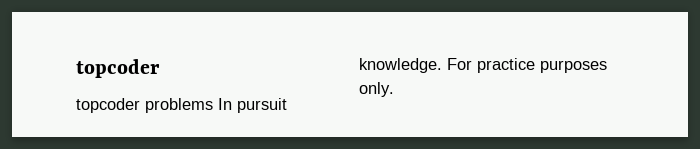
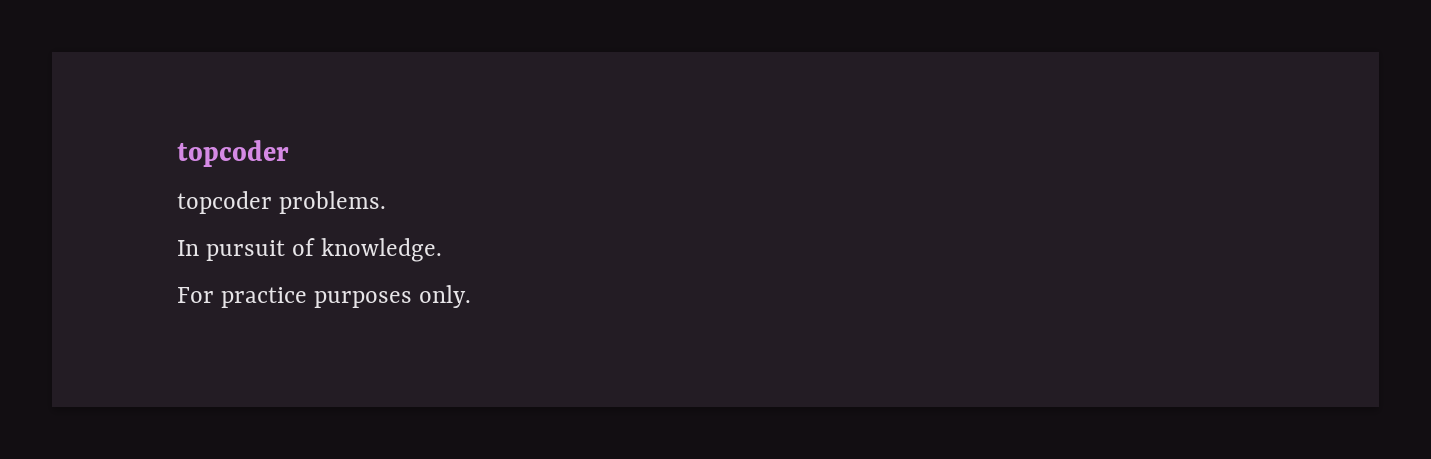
- topcoder problems In pursuit knowledge. For practice purposes only.
+ topcoder problems.
+ In pursuit of knowledge.
+ For practice purposes only.

